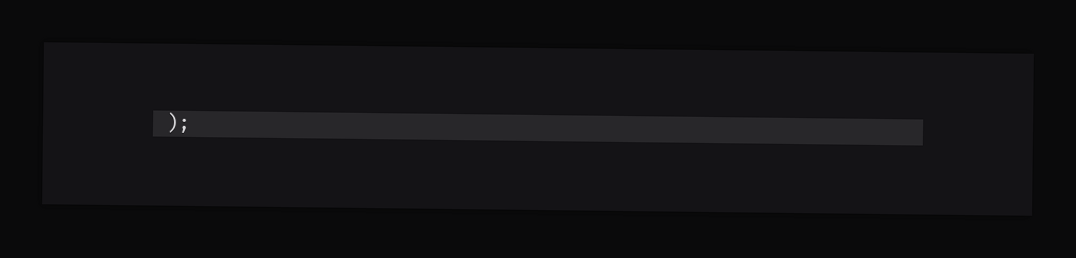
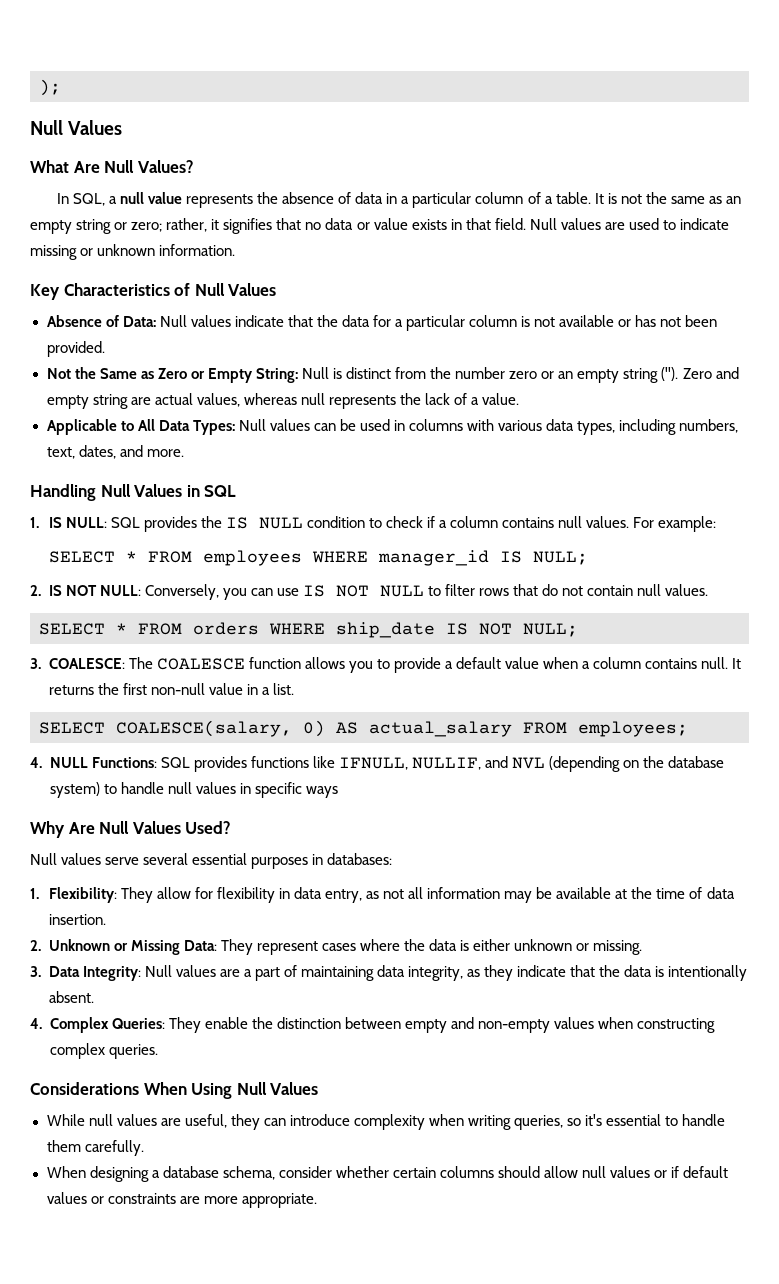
  );
+ Null Values
+ What Are Null Values?
+ In SQL, a null value represents the absence of data in a particular column of a table. It is not the same as an empty string or zero; rather, it signifies that no data or value exists in that field. Null values are used to indicate missing or unknown information.
+ Key Characteristics of Null Values
+ Absence of Data: Null values indicate that the data for a particular column is not available or has not been provided.
+ Not the Same as Zero or Empty String: Null is distinct from the number zero or an empty string (''). Zero and empty string are actual values, whereas null represents the lack of a value.
+ Applicable to All Data Types: Null values can be used in columns with various data types, including numbers, text, dates, and more.
+ Handling Null Values in SQL
+ 1. IS NULL: SQL provides the IS NULL condition to check if a column contains null values. For example:
+ SELECT * FROM employees WHERE manager_id IS NULL;
+ 2. IS NOT NULL: Conversely, you can use IS NOT NULL to filter rows that do not contain null values.
+ SELECT * FROM orders WHERE ship_date IS NOT NULL;
+ 3. COALESCE: The COALESCE function allows you to provide a default value when a column contains null. It returns the first non-null value in a list.
+ SELECT COALESCE(salary, 0) AS actual_salary FROM employees;
+ 4. NULL Functions: SQL provides functions like IFNULL, NULLIF, and NVL (depending on the database system) to handle null values in specific ways
+ Why Are Null Values Used?
+ Null values serve several essential purposes in databases:
+ 1. Flexibility: They allow for flexibility in data entry, as not all information may be available at the time of data insertion.
+ 2. Unknown or Missing Data: They represent cases where the data is either unknown or missing.
+ 3. Data Integrity: Null values are a part of maintaining data integrity, as they indicate that the data is intentionally absent.
+ 4. Complex Queries: They enable the distinction between empty and non-empty values when constructing complex queries.
+ Considerations When Using Null Values
+ While null values are useful, they can introduce complexity when writing queries, so it's essential to handle them carefully.
+ When designing a database schema, consider whether certain columns should allow null values or if default values or constraints are more appropriate.

